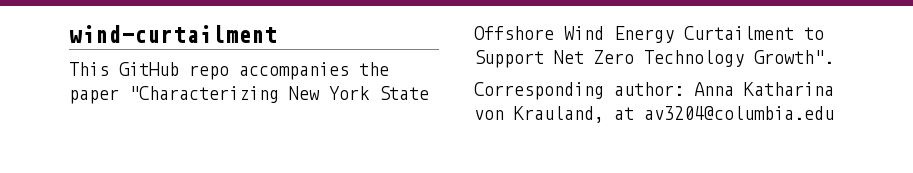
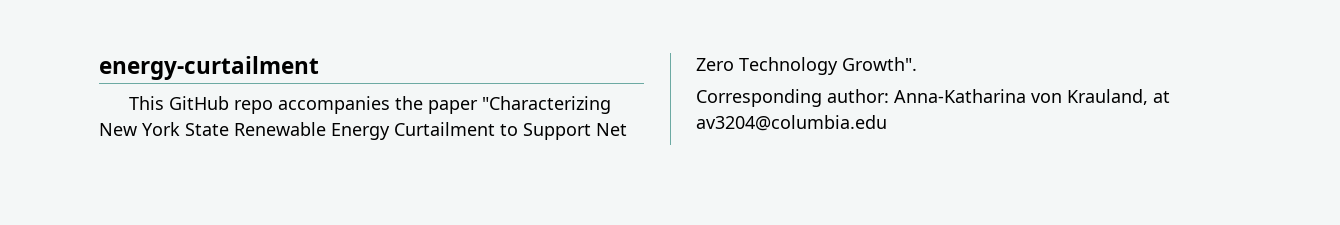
- wind-curtailment
+ energy-curtailment
- This GitHub repo accompanies the paper "Characterizing New York State Offshore Wind Energy Curtailment to Support Net Zero Technology Growth".
+ This GitHub repo accompanies the paper "Characterizing New York State Renewable Energy Curtailment to Support Net Zero Technology Growth".
- Corresponding author: Anna Katharina von Krauland, at av3204@columbia.edu
+ Corresponding author: Anna-Katharina von Krauland, at av3204@columbia.edu

